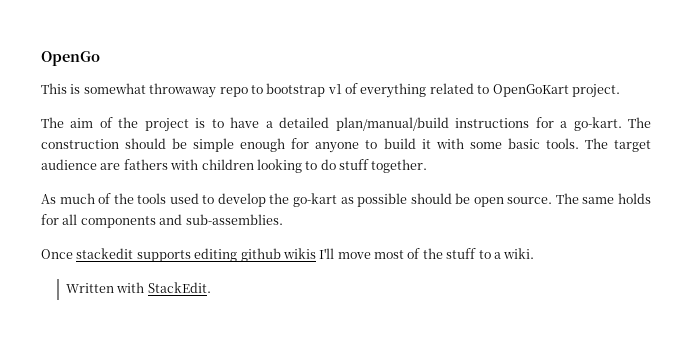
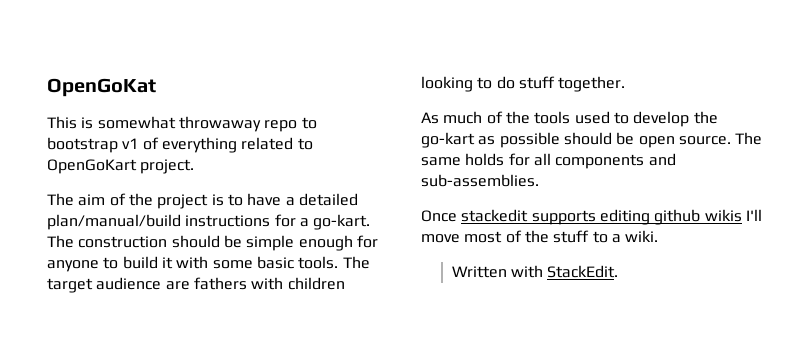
- OpenGo
+ OpenGoKat

